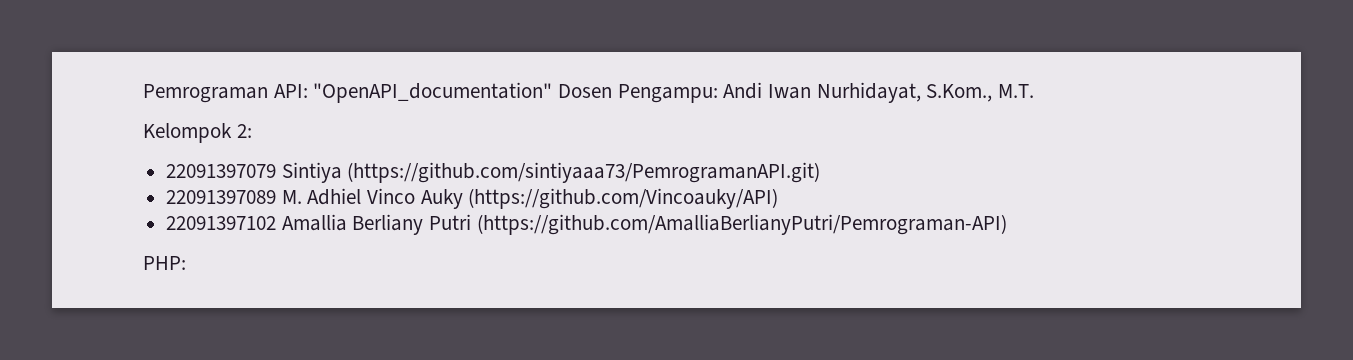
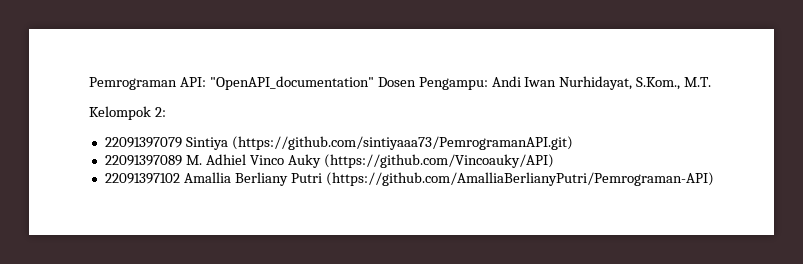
- PHP:

